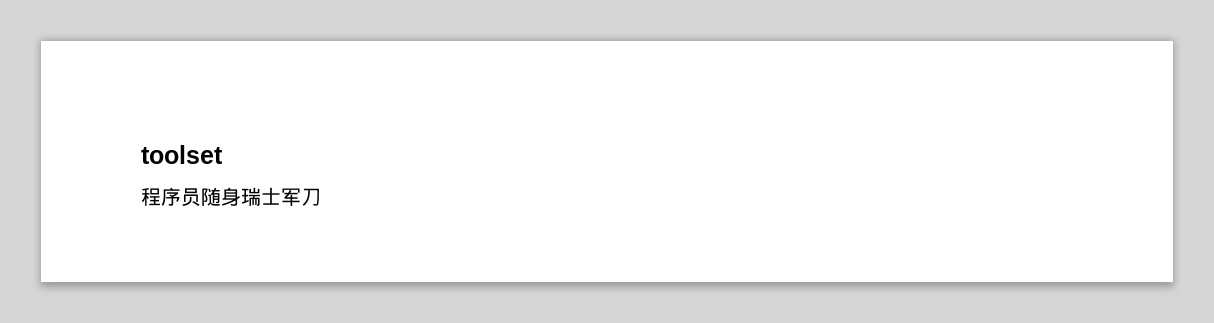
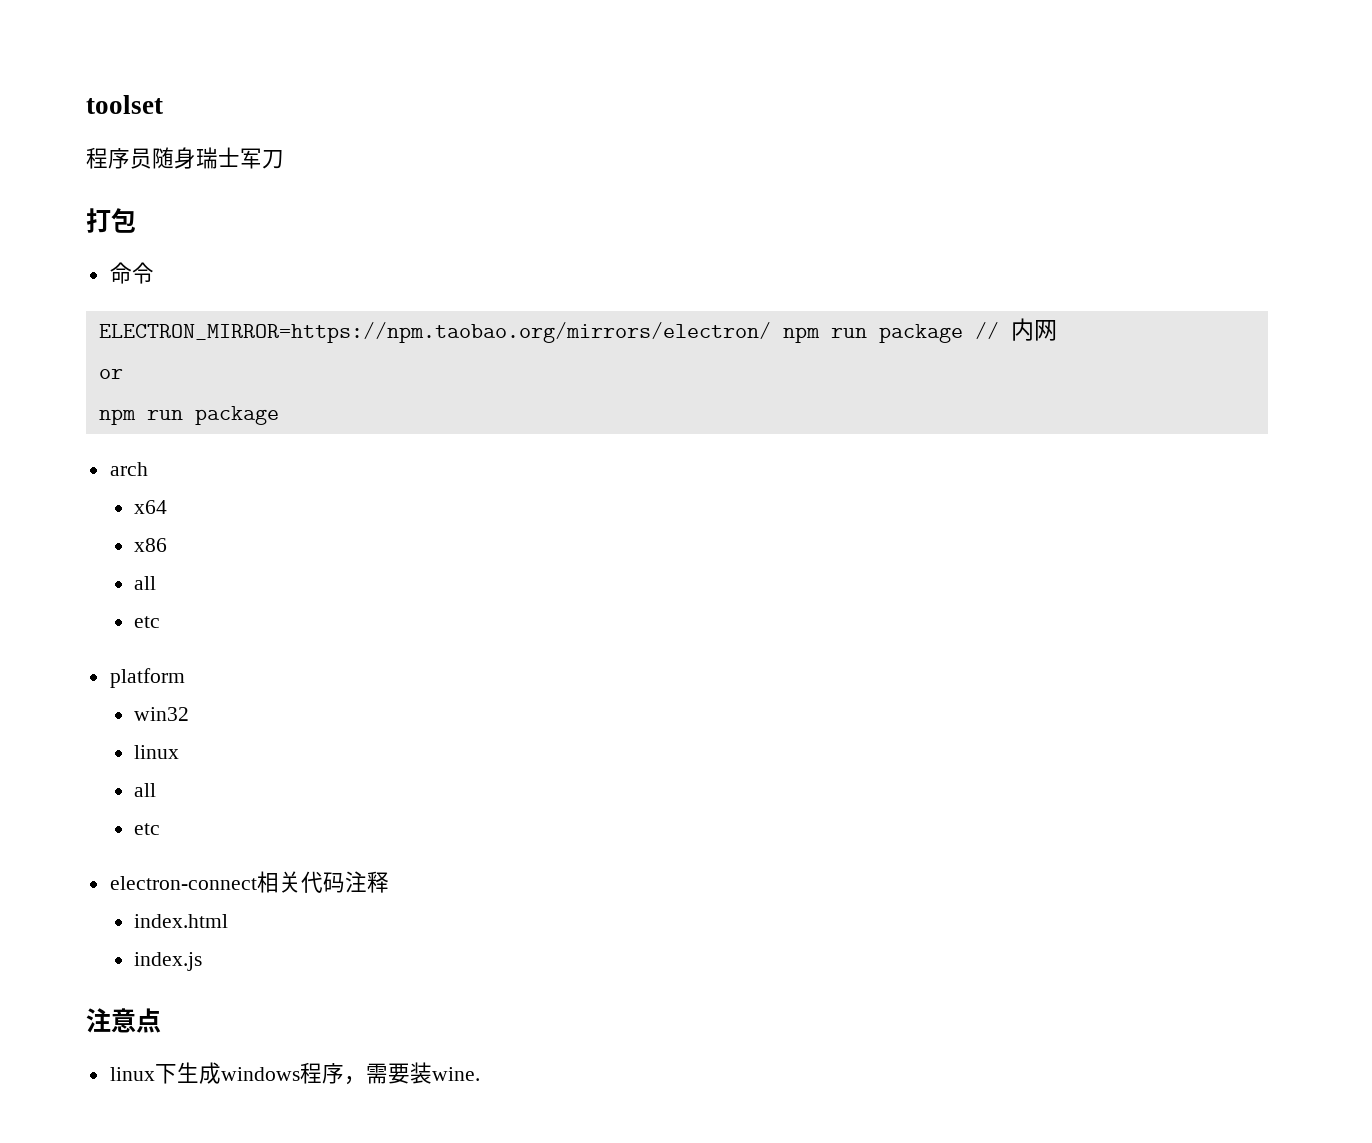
+ 打包
+ 命令
+ ELECTRON_MIRROR=https://npm.taobao.org/mirrors/electron/ npm run package // 内网
+ or
+ npm run package
+ arch
+ x64
+ x86
+ all
+ etc
+ platform
+ win32
+ linux
+ all
+ etc
+ electron-connect相关代码注释
+ index.html
+ index.js
+ 注意点
+ linux下生成windows程序，需要装wine.

